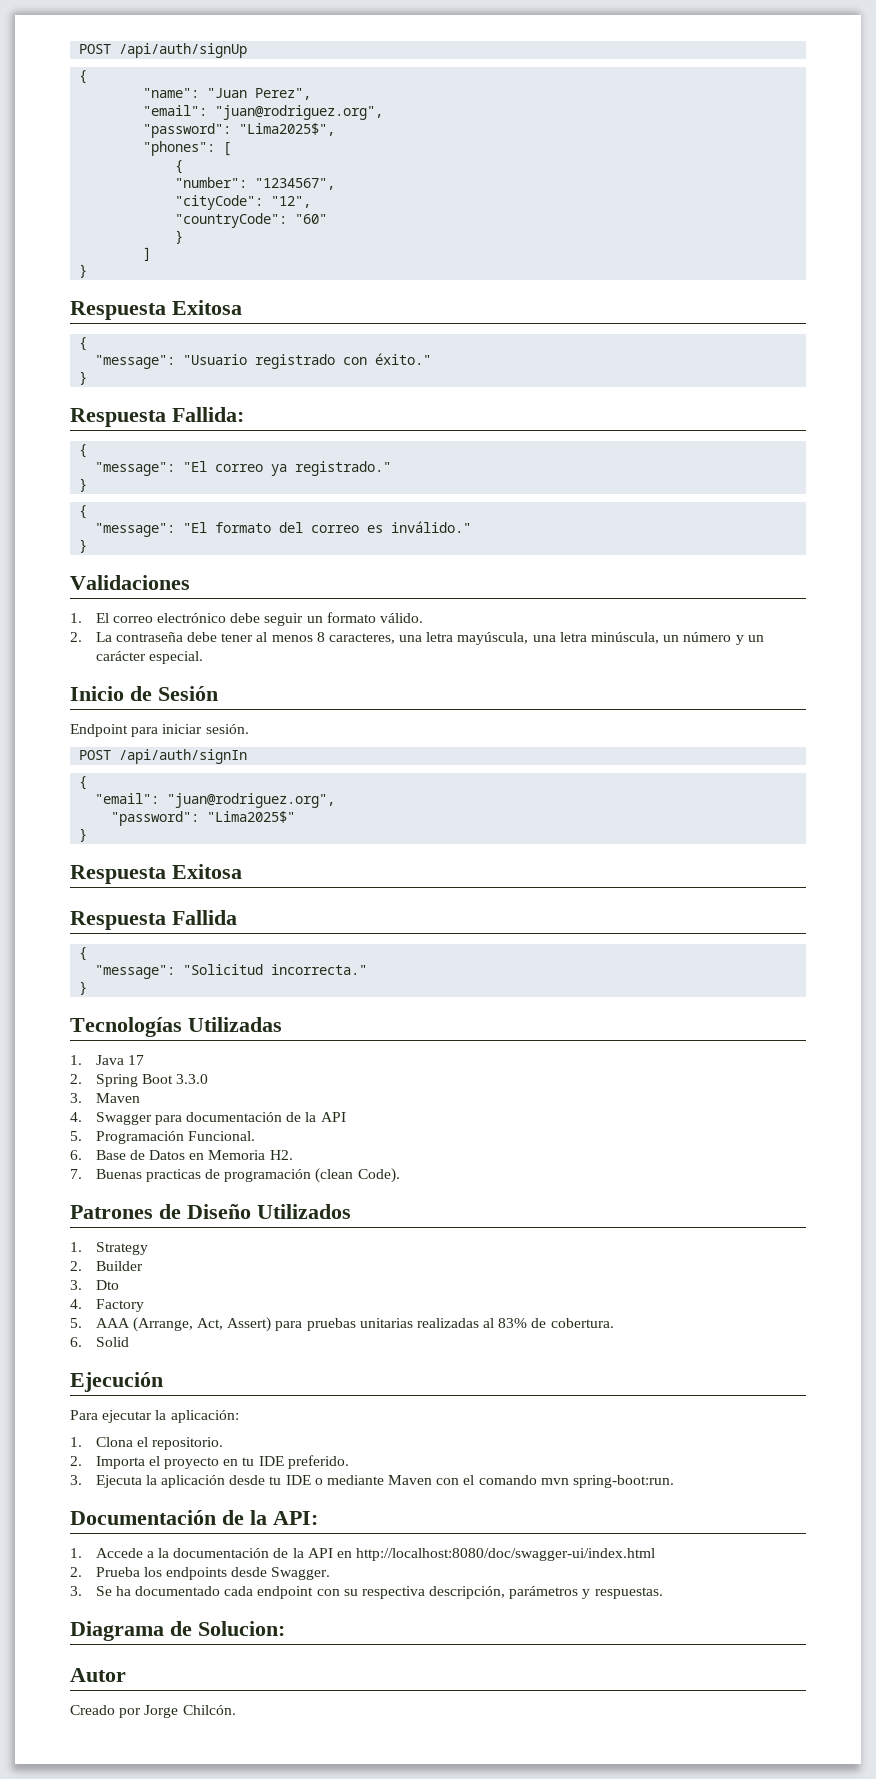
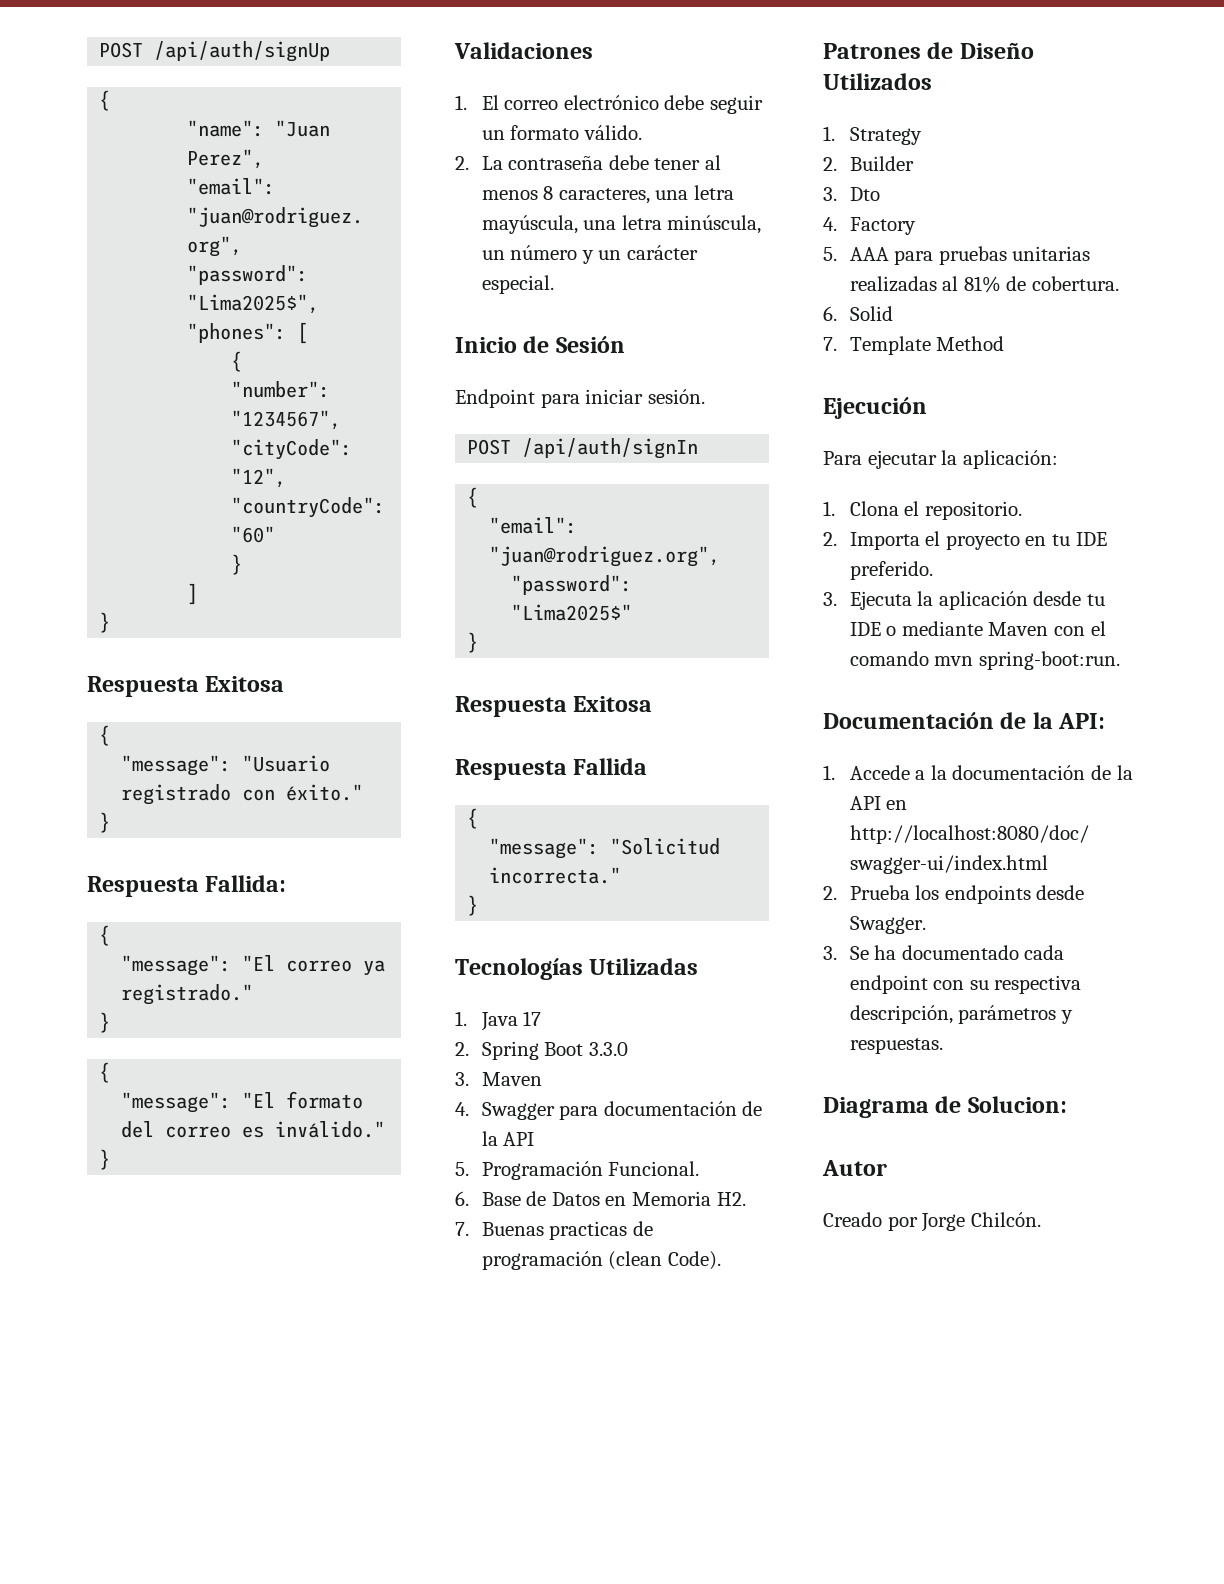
- 5. AAA (Arrange, Act, Assert) para pruebas unitarias realizadas al 83% de cobertura.
+ 5. AAA para pruebas unitarias realizadas al 81% de cobertura.
+ 7. Template Method

